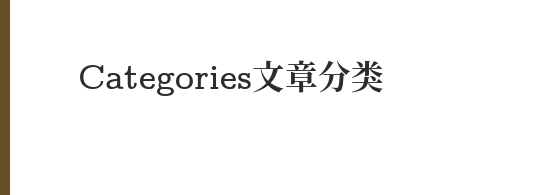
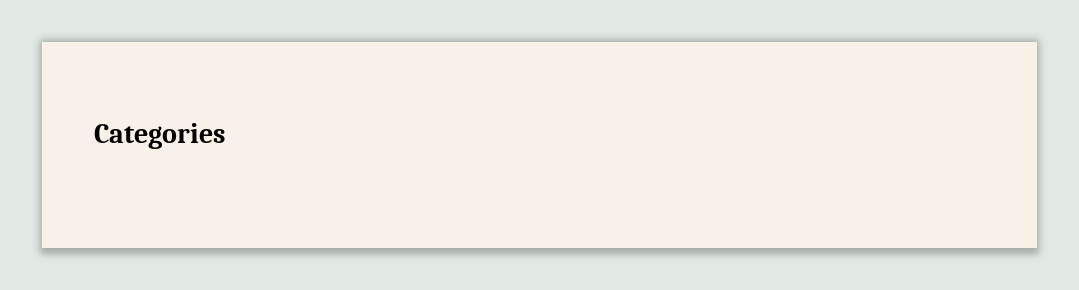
- Categories文章分类
+ Categories

